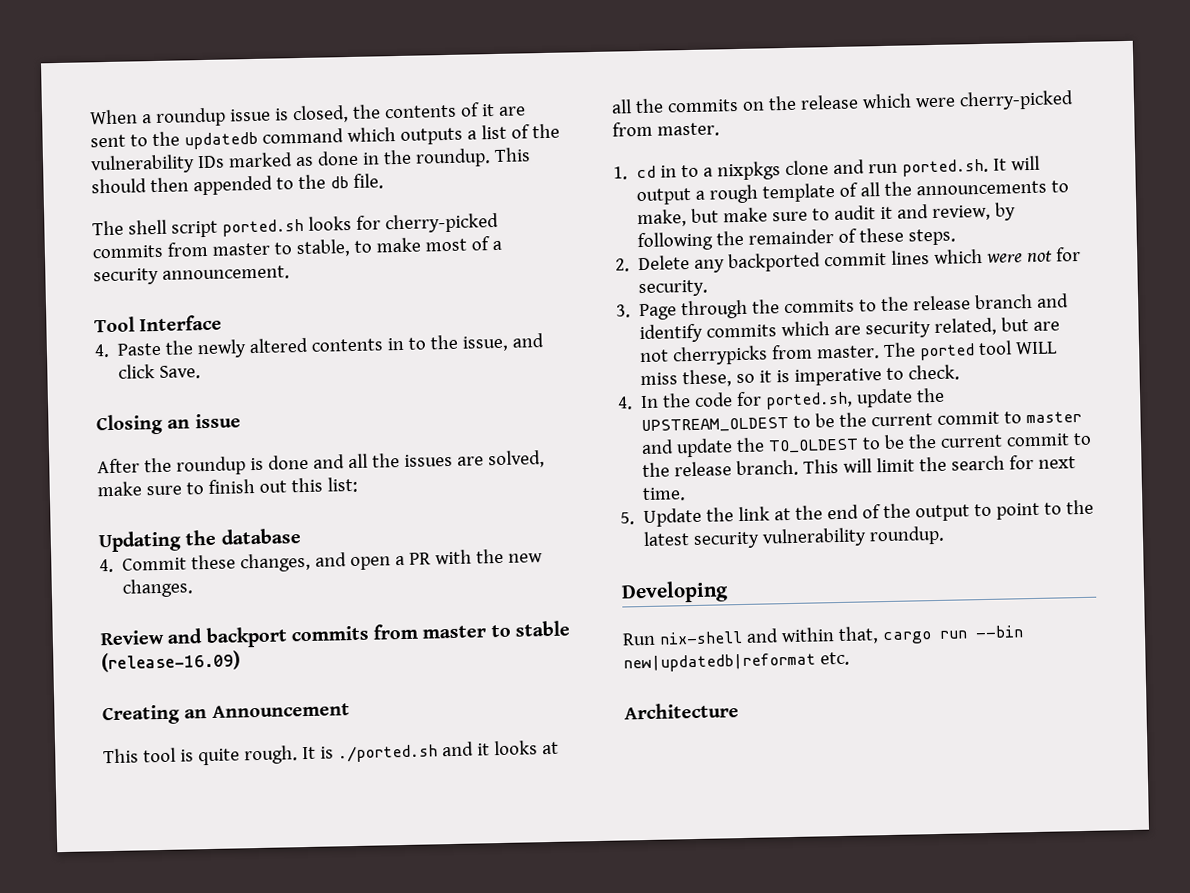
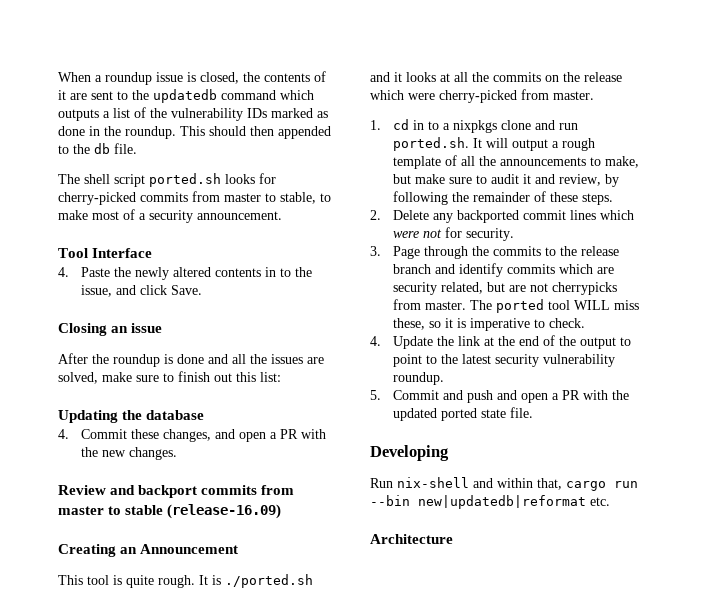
- 4. In the code for ported.sh, update the UPSTREAM_OLDEST to be the current commit to master and update the TO_OLDEST to be the current commit to the release branch. This will limit the search for next time.
- 5. Update the link at the end of the output to point to the latest security vulnerability roundup.
+ 4. Update the link at the end of the output to point to the latest security vulnerability roundup.
+ 5. Commit and push and open a PR with the updated ported state file.

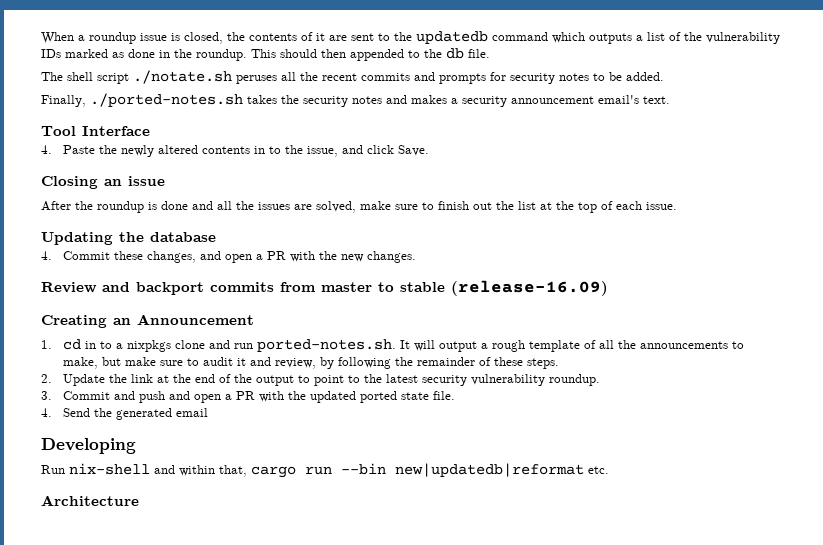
- The shell script ported.sh looks for cherry-picked commits from master to stable, to make most of a security announcement.
+ The shell script ./notate.sh peruses all the recent commits and prompts for security notes to be added.
+ Finally, ./ported-notes.sh takes the security notes and makes a security announcement email's text.
- After the roundup is done and all the issues are solved, make sure to finish out this list:
+ After the roundup is done and all the issues are solved, make sure to finish out the list at the top of each issue.
- This tool is quite rough. It is ./ported.sh and it looks at all the commits on the release which were cherry-picked from master.
- 1. cd in to a nixpkgs clone and run ported.sh. It will output a rough template of all the announcements to make, but make sure to audit it and review, by following the remainder of these steps.
+ 1. cd in to a nixpkgs clone and run ported-notes.sh. It will output a rough template of all the announcements to make, but make sure to audit it and review, by following the remainder of these steps.
- 2. Delete any backported commit lines which were not for security.
- 3. Page through the commits to the release branch and identify commits which are security related, but are not cherrypicks from master. The ported tool WILL miss these, so it is imperative to check.
- 4. Update the link at the end of the output to point to the latest security vulnerability roundup.
+ 2. Update the link at the end of the output to point to the latest security vulnerability roundup.
- 5. Commit and push and open a PR with the updated ported state file.
+ 3. Commit and push and open a PR with the updated ported state file.
+ 4. Send the generated email

